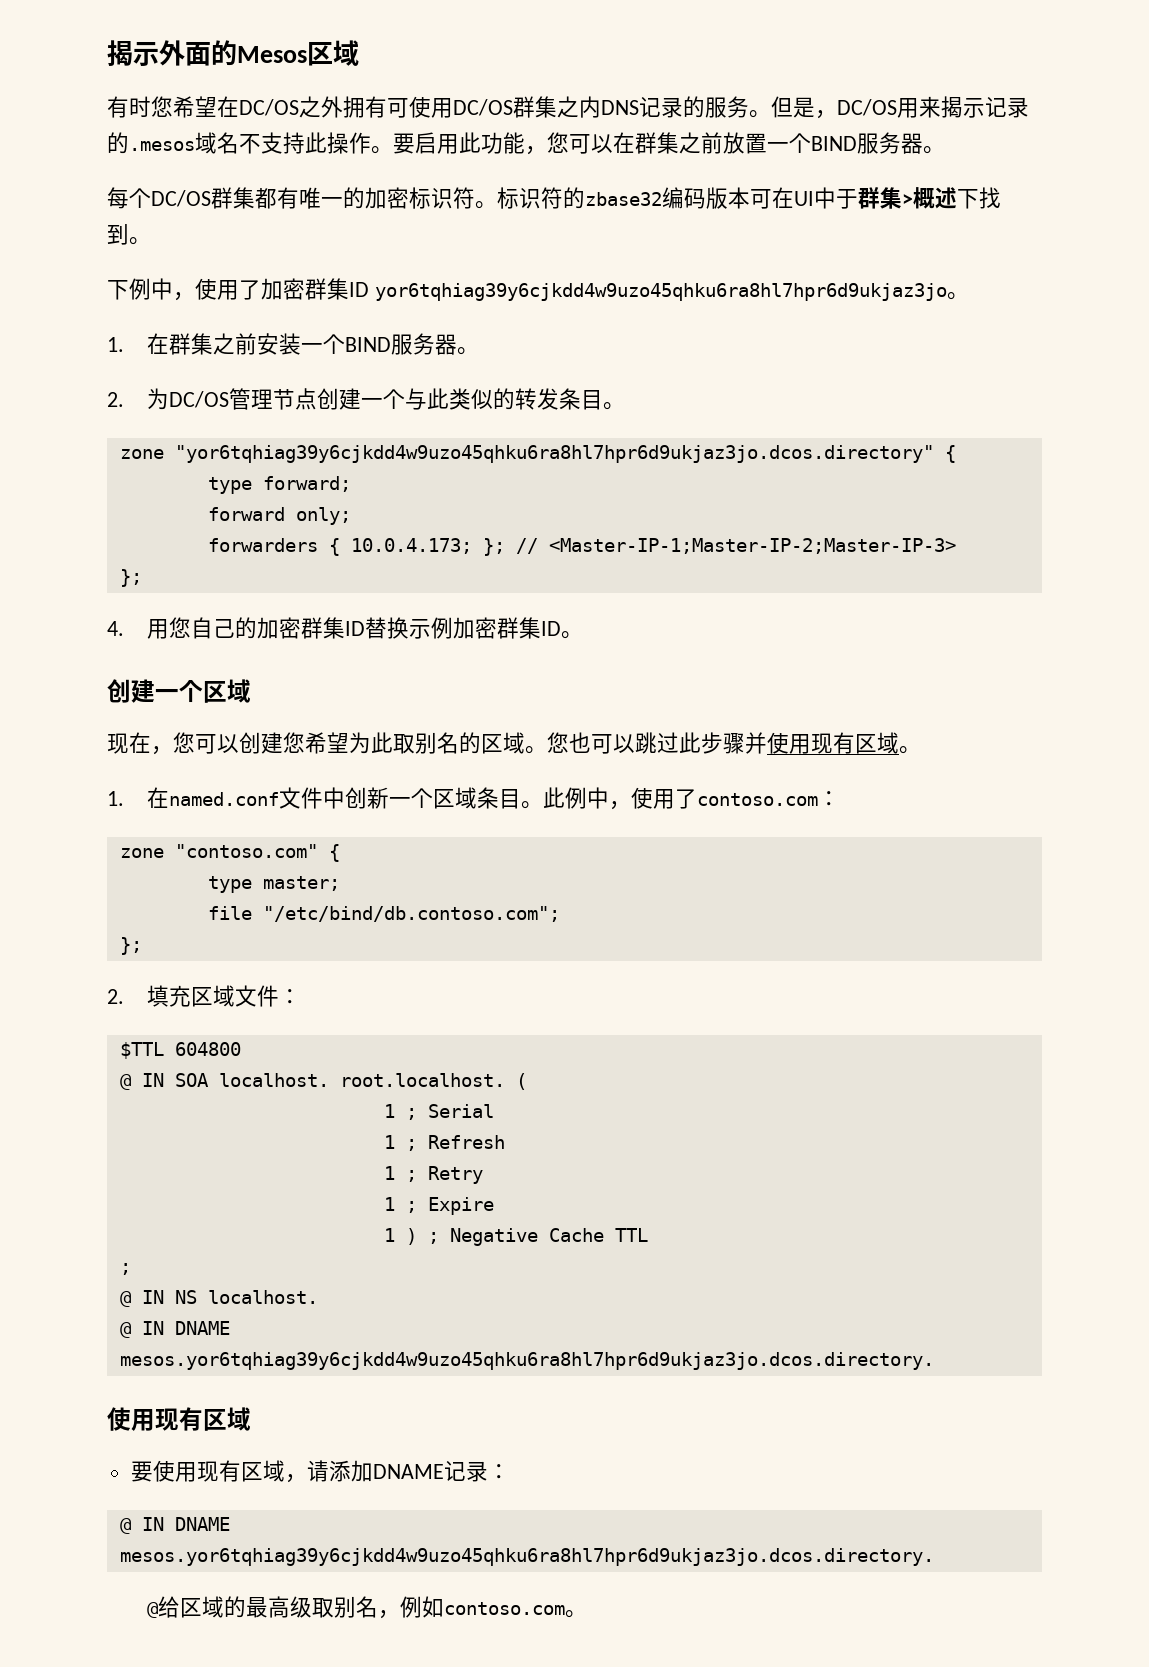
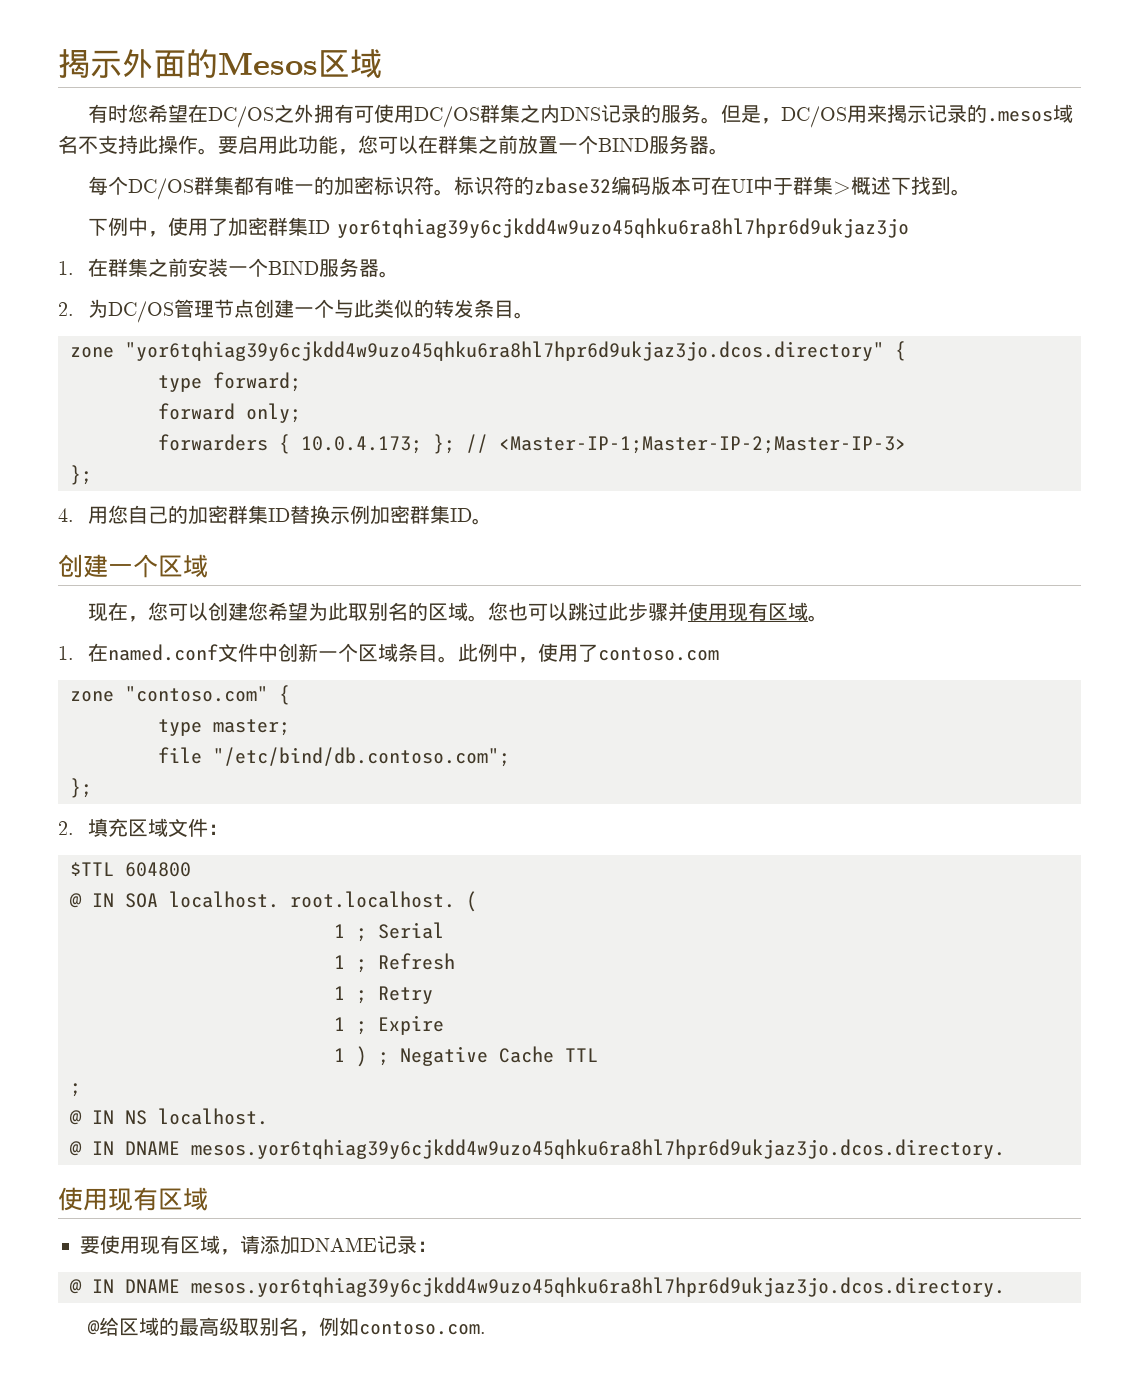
- 下例中，使用了加密群集ID yor6tqhiag39y6cjkdd4w9uzo45qhku6ra8hl7hpr6d9ukjaz3jo。
+ 下例中，使用了加密群集ID yor6tqhiag39y6cjkdd4w9uzo45qhku6ra8hl7hpr6d9ukjaz3jo
- 此例中，使用了contoso.com：
+ 此例中，使用了contoso.com
- @给区域的最高级取别名，例如contoso.com。
+ @给区域的最高级取别名，例如contoso.com.

